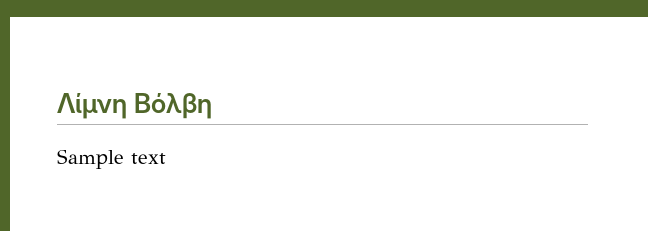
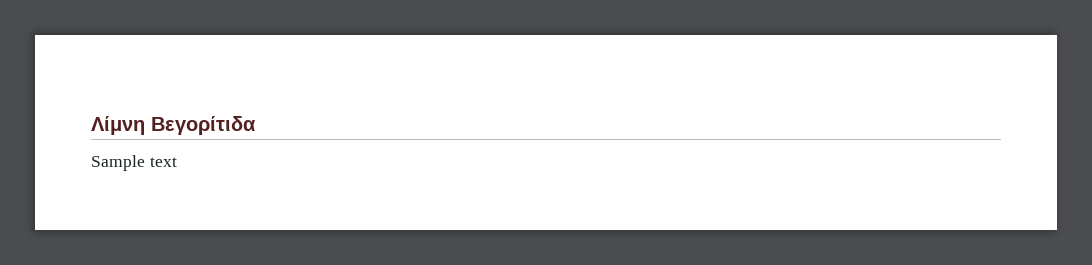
- Λίμνη Βόλβη
+ Λίμνη Βεγορίτιδα

